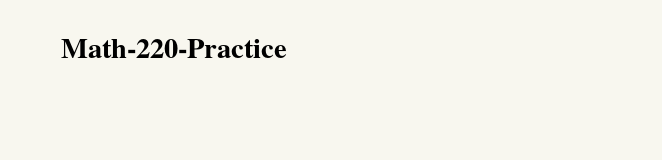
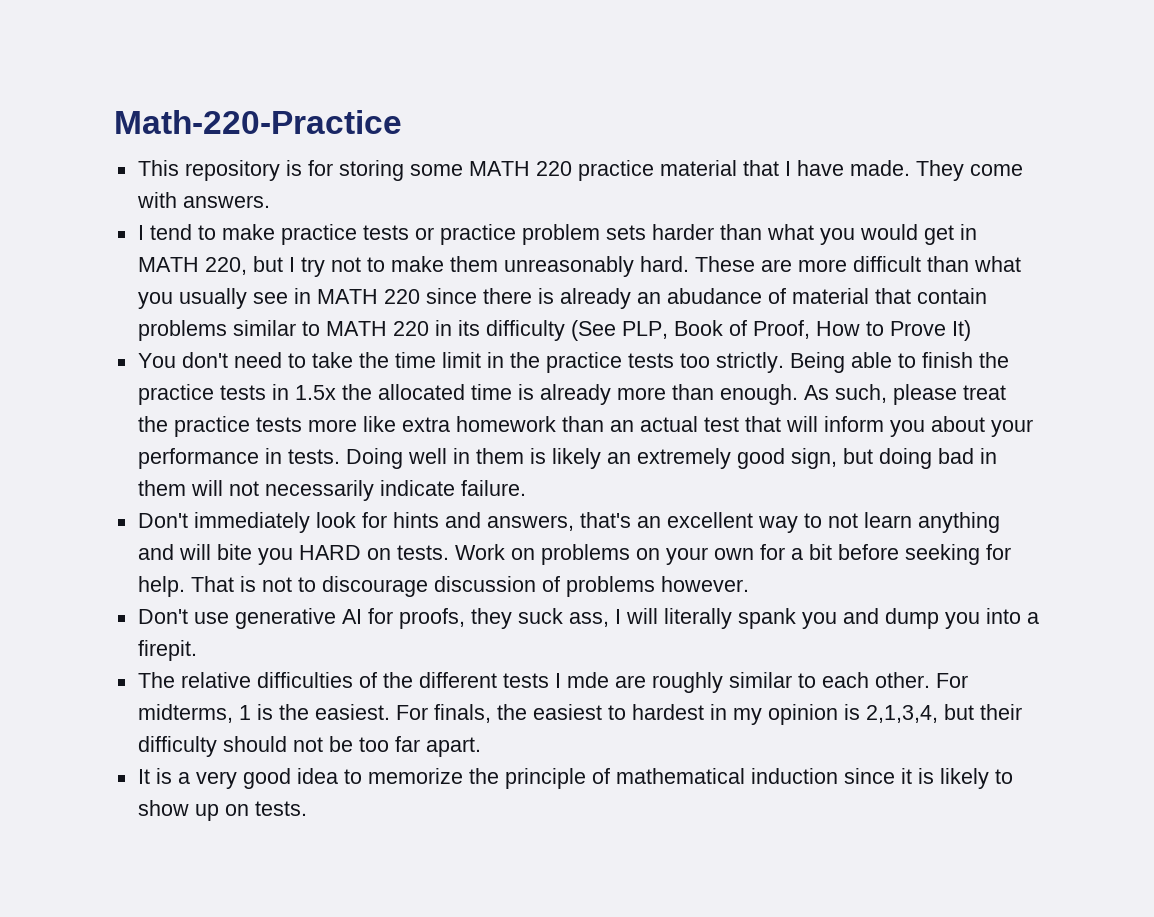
+ This repository is for storing some MATH 220 practice material that I have made. They come with answers.
+ I tend to make practice tests or practice problem sets harder than what you would get in MATH 220, but I try not to make them unreasonably hard. These are more difficult than what you usually see in MATH 220 since there is already an abudance of material that contain problems similar to MATH 220 in its difficulty (See PLP, Book of Proof, How to Prove It)
+ You don't need to take the time limit in the practice tests too strictly. Being able to finish the practice tests in 1.5x the allocated time is already more than enough. As such, please treat the practice tests more like extra homework than an actual test that will inform you about your performance in tests. Doing well in them is likely an extremely good sign, but doing bad in them will not necessarily indicate failure.
+ Don't immediately look for hints and answers, that's an excellent way to not learn anything and will bite you HARD on tests. Work on problems on your own for a bit before seeking for help. That is not to discourage discussion of problems however.
+ Don't use generative AI for proofs, they suck ass, I will literally spank you and dump you into a firepit.
+ The relative difficulties of the different tests I mde are roughly similar to each other. For midterms, 1 is the easiest. For finals, the easiest to hardest in my opinion is 2,1,3,4, but their difficulty should not be too far apart.
+ It is a very good idea to memorize the principle of mathematical induction since it is likely to show up on tests.

